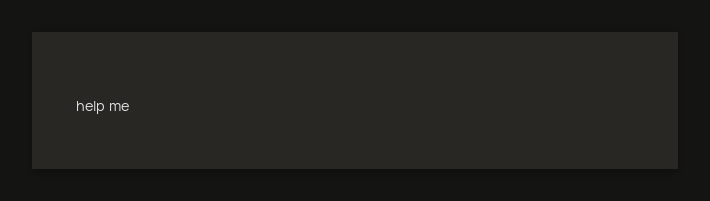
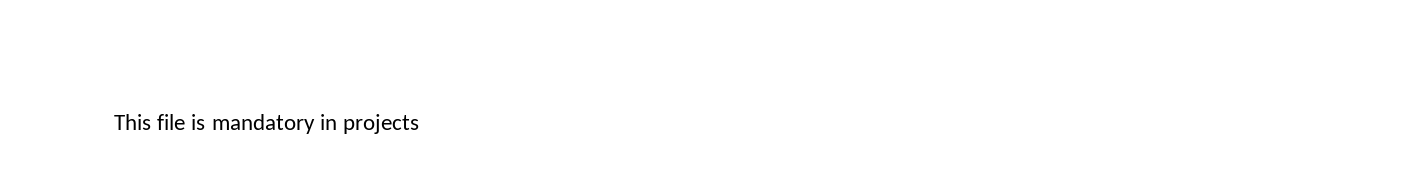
- help me
+ This file is mandatory in projects

